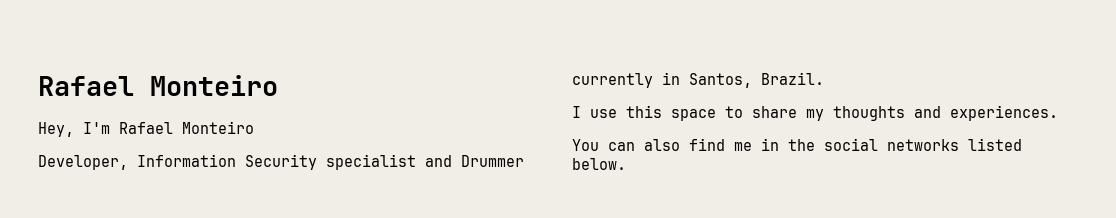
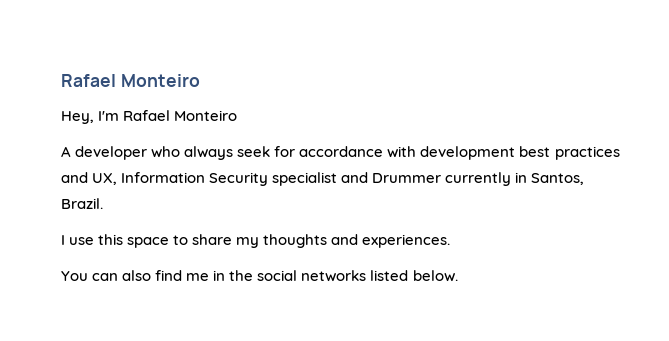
- Developer, Information Security specialist and Drummer currently in Santos, Brazil.
+ A developer who always seek for accordance with development best practices and UX, Information Security specialist and Drummer currently in Santos, Brazil.

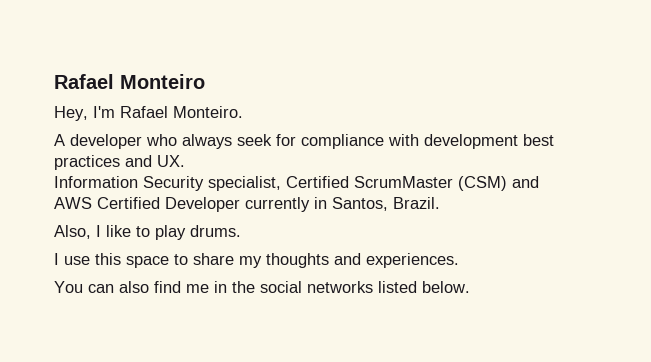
- Hey, I'm Rafael Monteiro
+ Hey, I'm Rafael Monteiro.
- A developer who always seek for accordance with development best practices and UX, Information Security specialist and Drummer currently in Santos, Brazil.
+ A developer who always seek for compliance with development best practices and UX.
+ Information Security specialist, Certified ScrumMaster (CSM) and AWS Certified Developer currently in Santos, Brazil.
+ Also, I like to play drums.

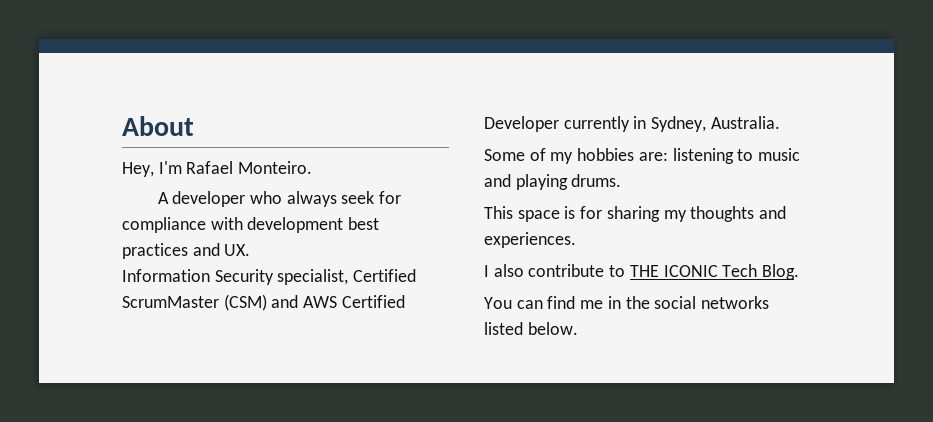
- Rafael Monteiro
+ About
- Information Security specialist, Certified ScrumMaster (CSM) and AWS Certified Developer currently in Santos, Brazil.
- Also, I like to play drums.
- I use this space to share my thoughts and experiences.
+ Information Security specialist, Certified ScrumMaster (CSM) and AWS Certified Developer currently in Sydney, Australia.
+ Some of my hobbies are: listening to music and playing drums.
+ This space is for sharing my thoughts and experiences.
+ I also contribute to THE ICONIC Tech Blog.
- You can also find me in the social networks listed below.
+ You can find me in the social networks listed below.

